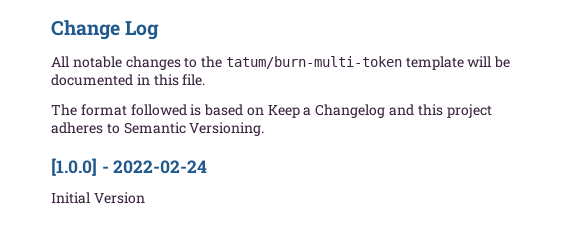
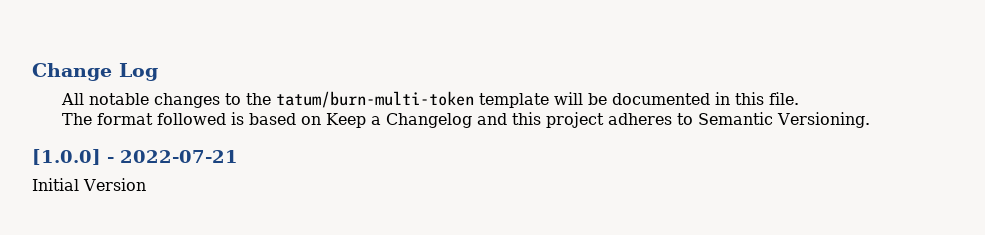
- [1.0.0] - 2022-02-24
+ [1.0.0] - 2022-07-21

